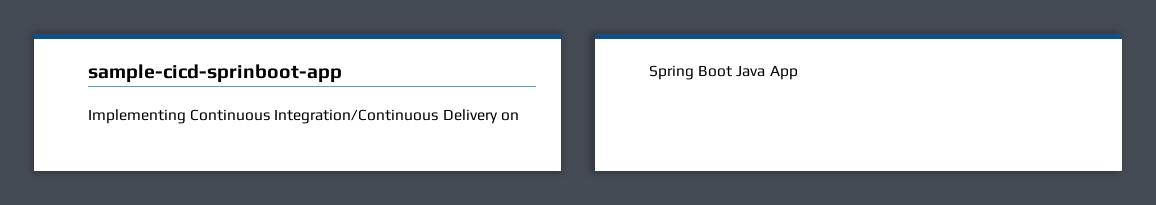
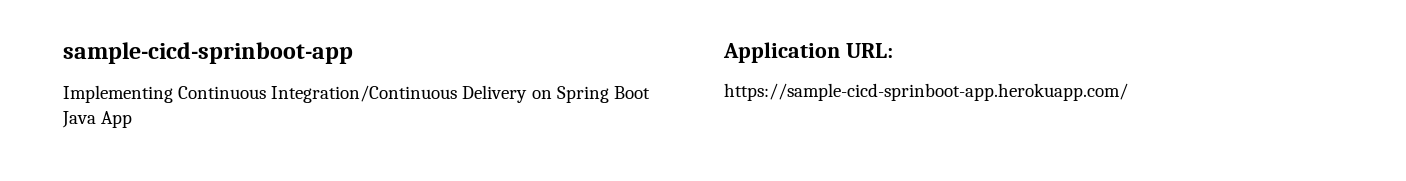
+ Application URL:
+ https://sample-cicd-sprinboot-app.herokuapp.com/

